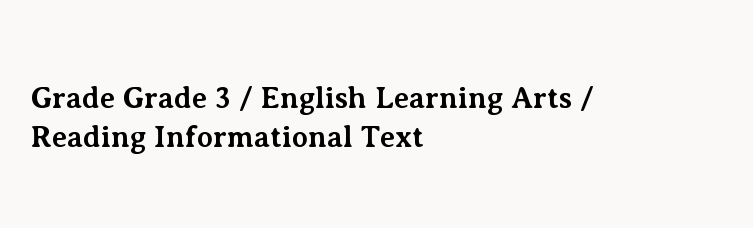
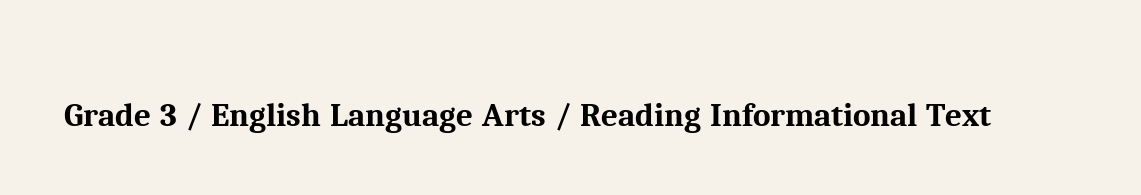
- Grade Grade 3 / English Learning Arts / Reading Informational Text
+ Grade 3 / English Language Arts / Reading Informational Text

